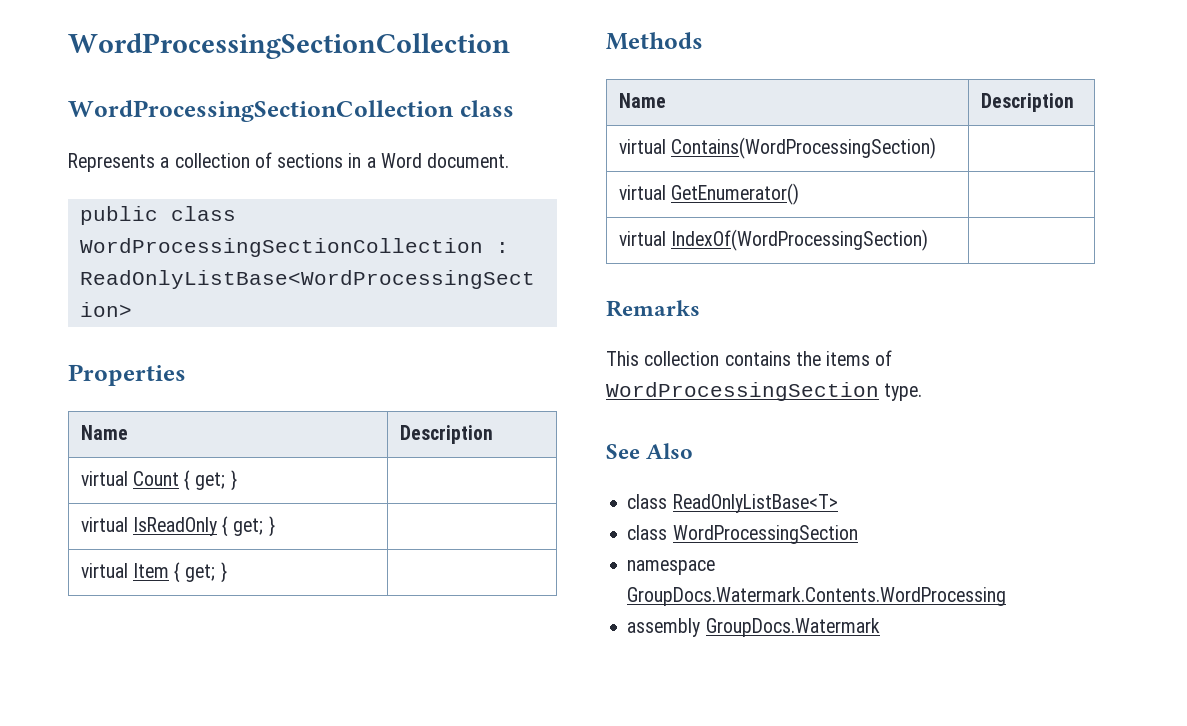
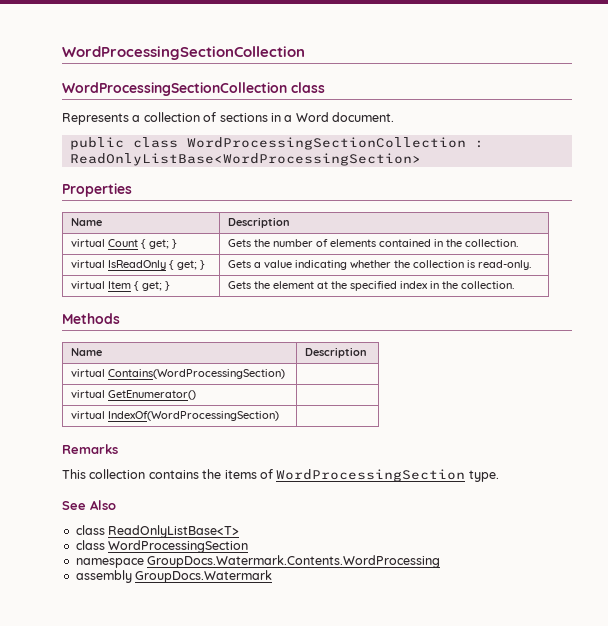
- virtual Count { get; } |
+ virtual Count { get; } | Gets the number of elements contained in the collection.
- virtual IsReadOnly { get; } |
+ virtual IsReadOnly { get; } | Gets a value indicating whether the collection is read-only.
- virtual Item { get; } |
+ virtual Item { get; } | Gets the element at the specified index in the collection.

